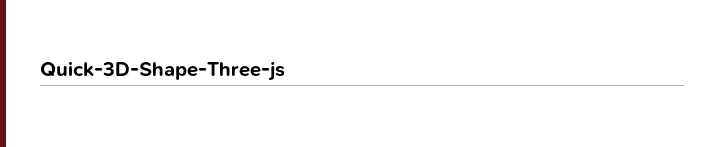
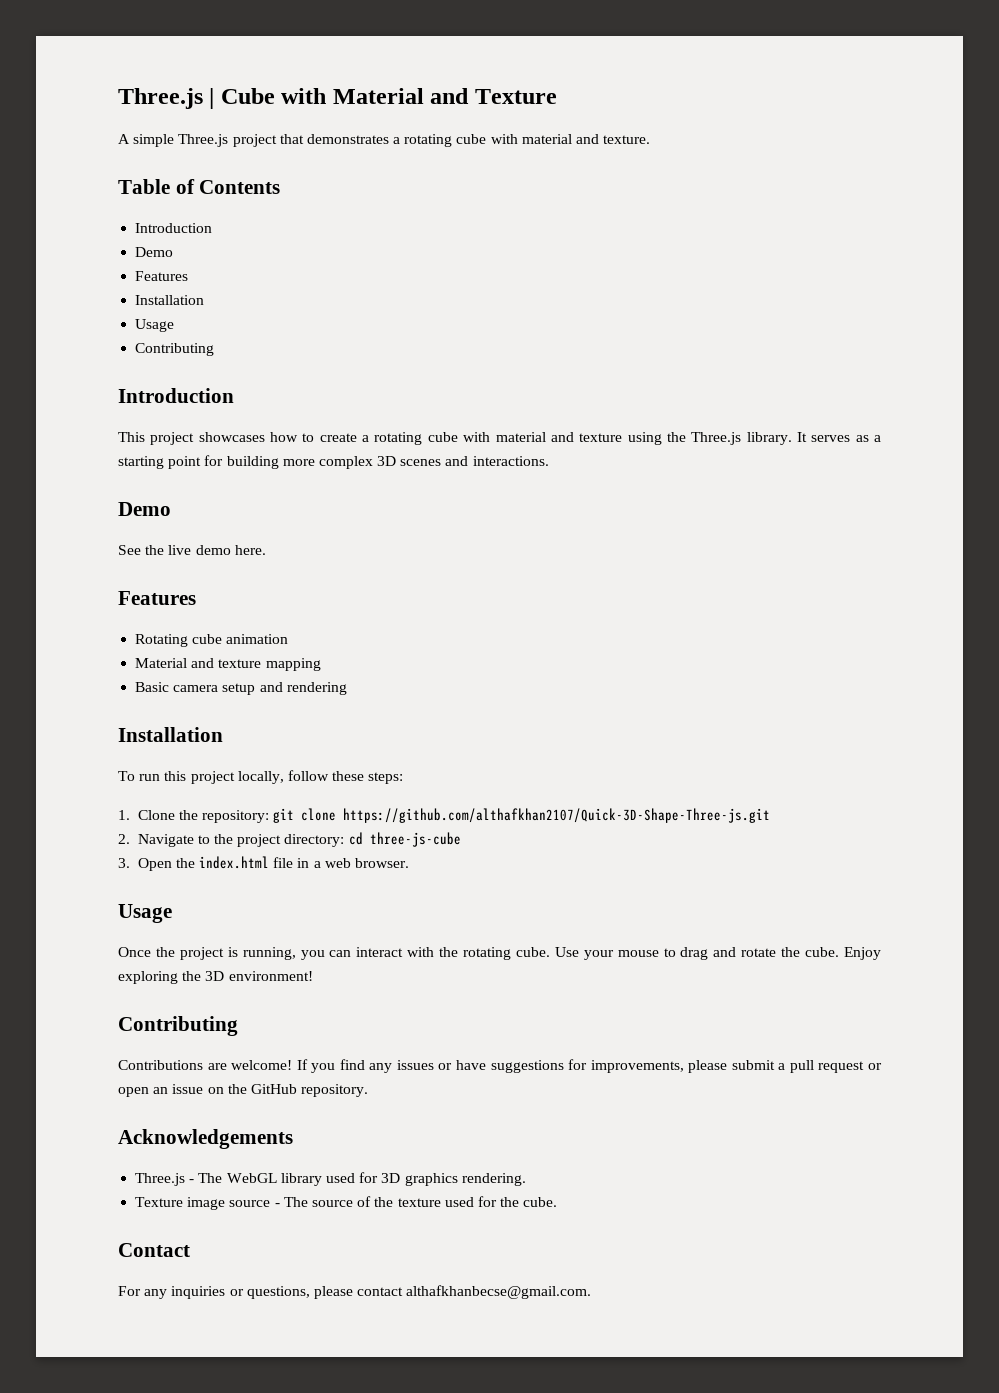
- Quick-3D-Shape-Three-js
+ Three.js | Cube with Material and Texture
+ A simple Three.js project that demonstrates a rotating cube with material and texture.
+ Table of Contents
+ Introduction
+ Demo
+ Features
+ Installation
+ Usage
+ Contributing
+ Introduction
+ This project showcases how to create a rotating cube with material and texture using the Three.js library. It serves as a starting point for building more complex 3D scenes and interactions.
+ Demo
+ See the live demo here.
+ Features
+ Rotating cube animation
+ Material and texture mapping
+ Basic camera setup and rendering
+ Installation
+ To run this project locally, follow these steps:
+ 1. Clone the repository: git clone https://github.com/althafkhan2107/Quick-3D-Shape-Three-js.git
+ 2. Navigate to the project directory: cd three-js-cube
+ 3. Open the index.html file in a web browser.
+ Usage
+ Once the project is running, you can interact with the rotating cube. Use your mouse to drag and rotate the cube. Enjoy exploring the 3D environment!
+ Contributing
+ Contributions are welcome! If you find any issues or have suggestions for improvements, please submit a pull request or open an issue on the GitHub repository.
+ Acknowledgements
+ Three.js - The WebGL library used for 3D graphics rendering.
+ Texture image source - The source of the texture used for the cube.
+ Contact
+ For any inquiries or questions, please contact althafkhanbecse@gmail.com.

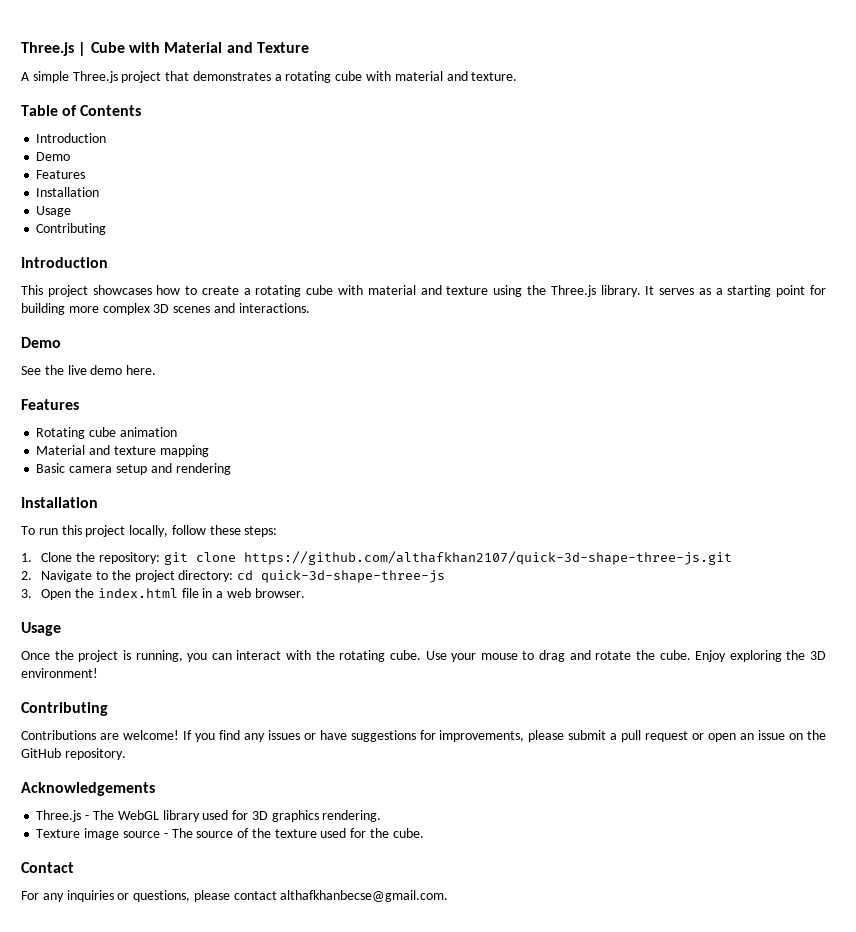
- 1. Clone the repository: git clone https://github.com/althafkhan2107/Quick-3D-Shape-Three-js.git
+ 1. Clone the repository: git clone https://github.com/althafkhan2107/quick-3d-shape-three-js.git
- 2. Navigate to the project directory: cd three-js-cube
+ 2. Navigate to the project directory: cd quick-3d-shape-three-js

